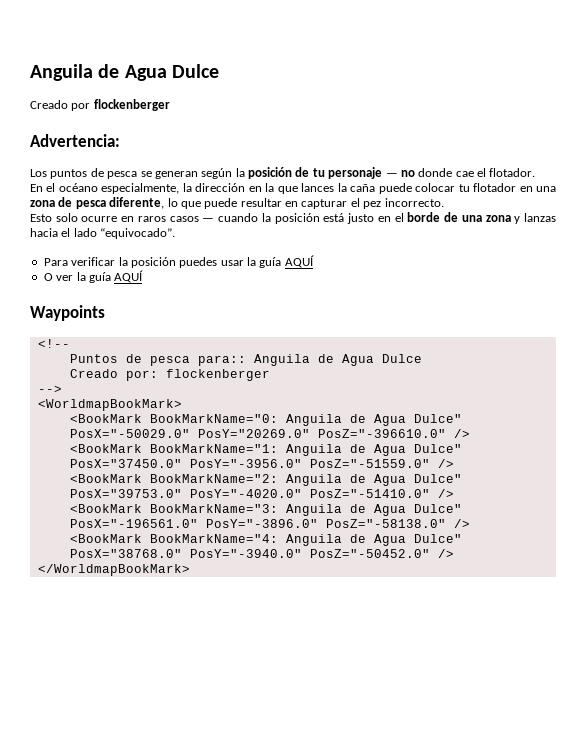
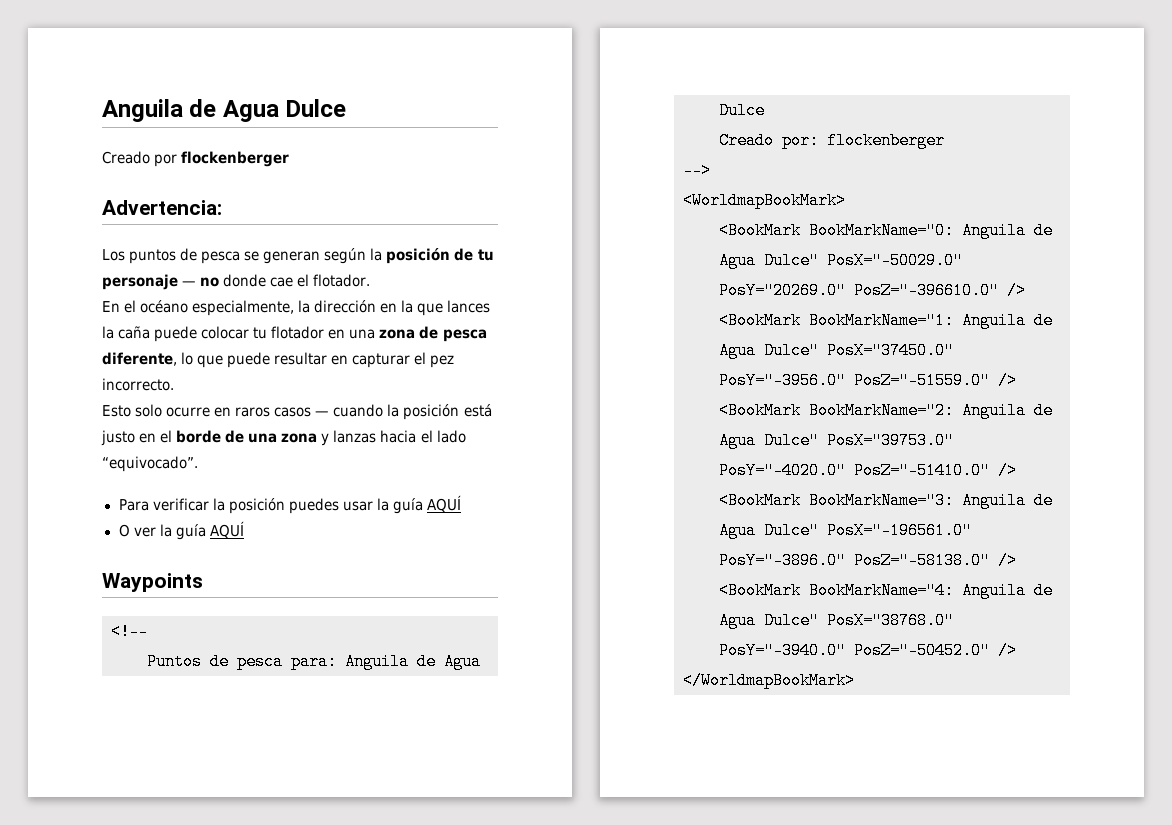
- Puntos de pesca para:: Anguila de Agua Dulce
+ Puntos de pesca para: Anguila de Agua Dulce

